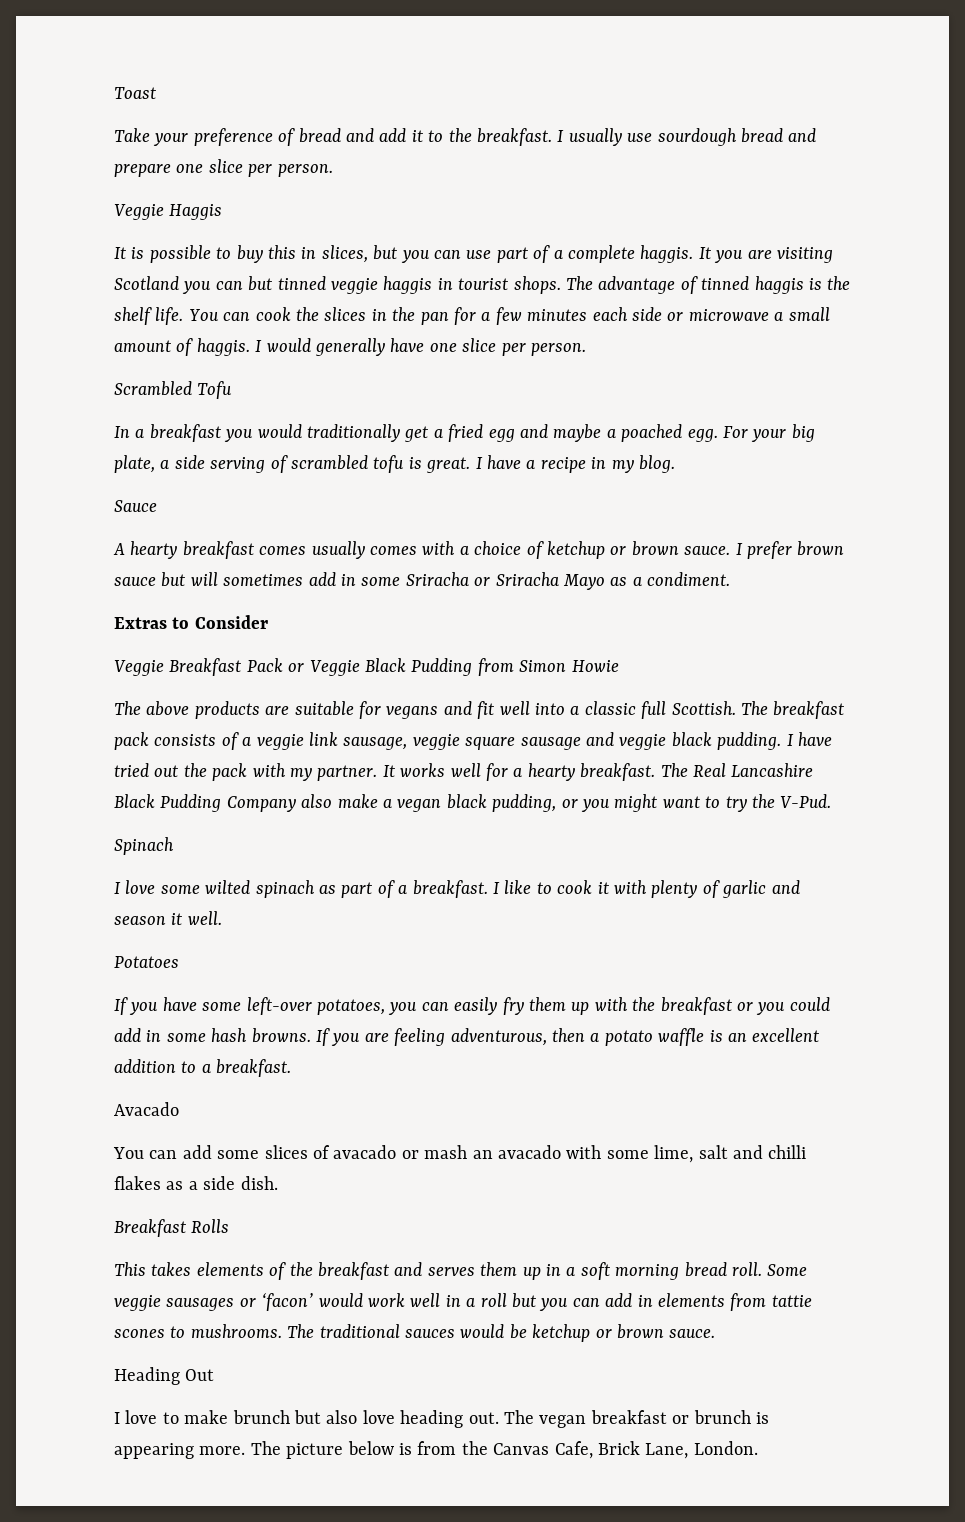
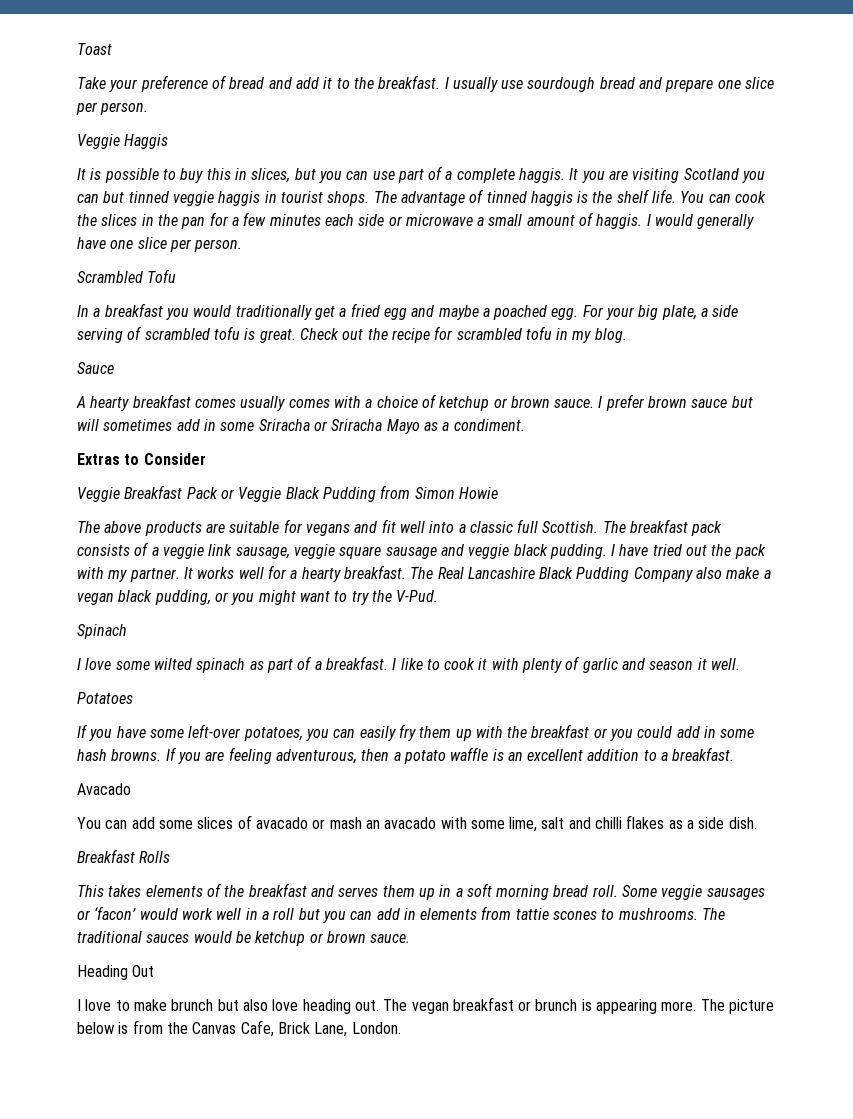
- I have a recipe in my blog.
+ Check out the recipe for scrambled tofu in my blog.

